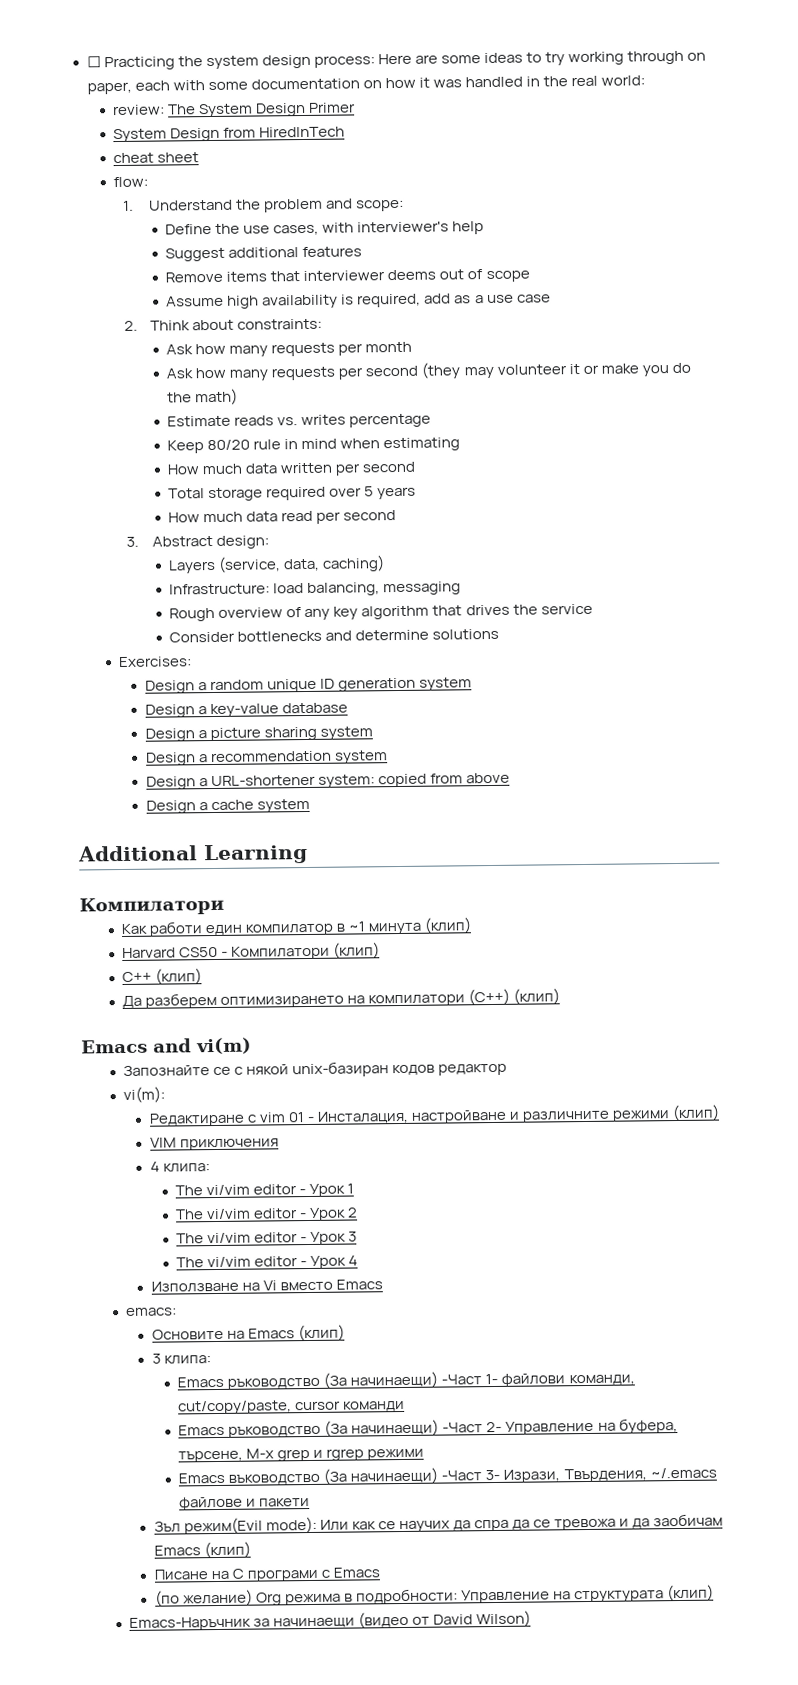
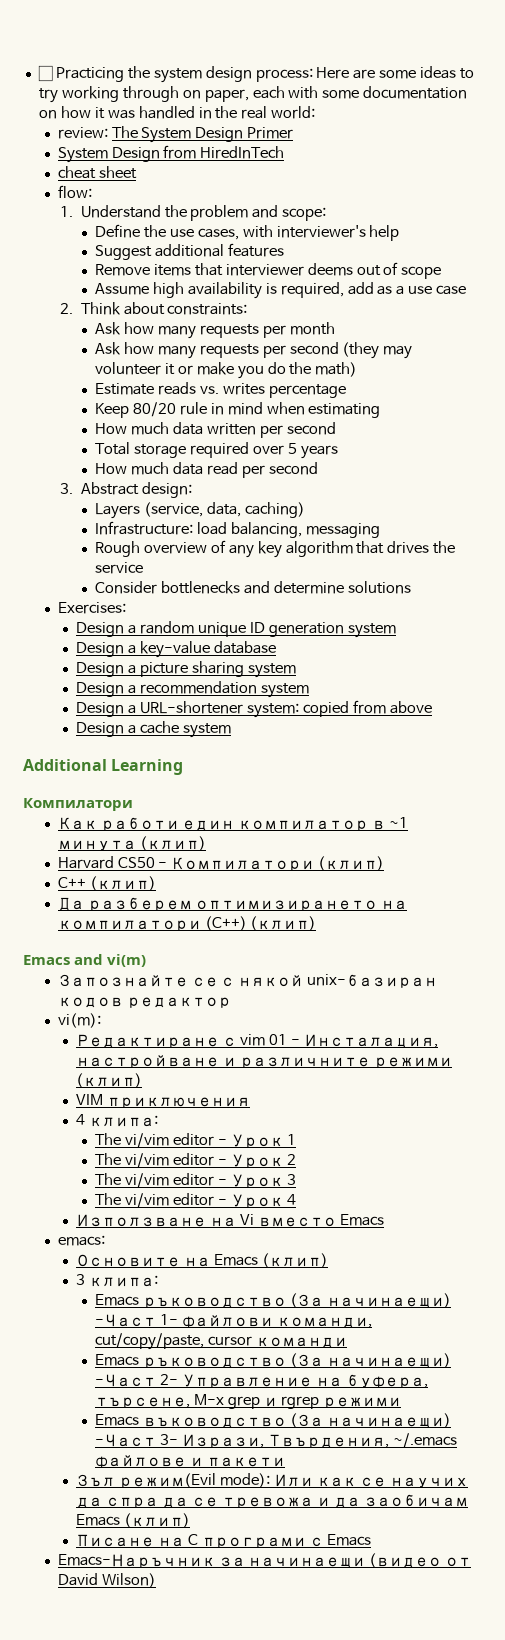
- (по желание) Org режима в подробности: Управление на структурата (клип)

